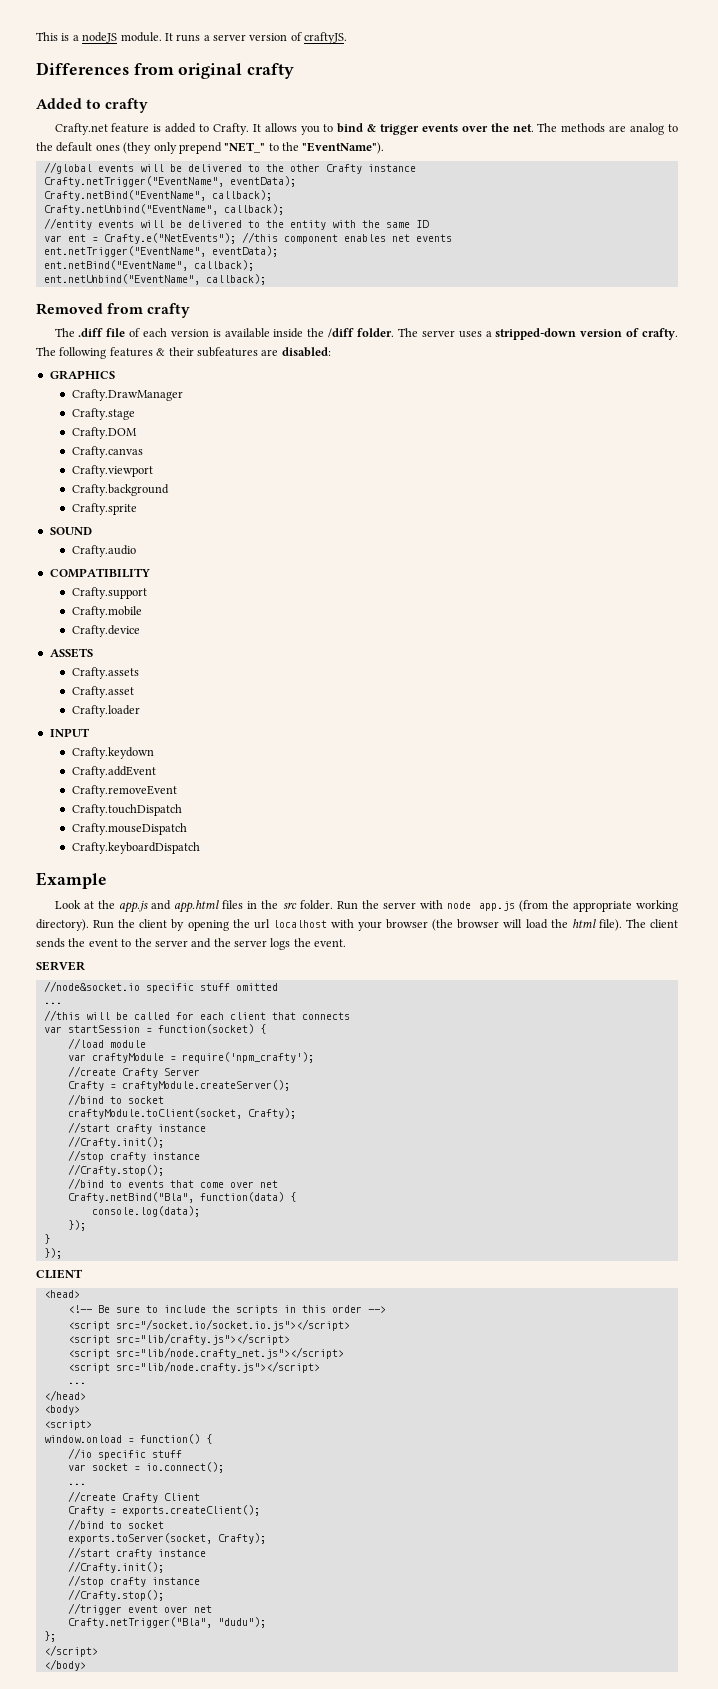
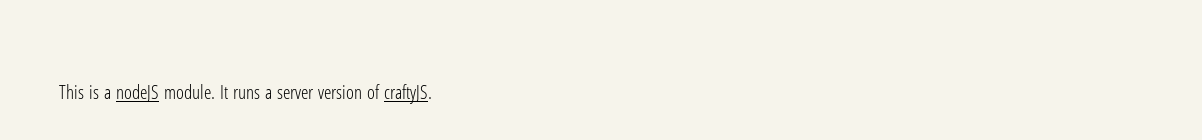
- Differences from original crafty
- Added to crafty
- Crafty.net feature is added to Crafty. It allows you to bind & trigger events over the net. The methods are analog to the default ones (they only prepend "NET_" to the "EventName").
- //global events will be delivered to the other Crafty instance
- Crafty.netTrigger("EventName", eventData);
- Crafty.netBind("EventName", callback);
- Crafty.netUnbind("EventName", callback);
- //entity events will be delivered to the entity with the same ID
- var ent = Crafty.e("NetEvents"); //this component enables net events
- ent.netTrigger("EventName", eventData);
- ent.netBind("EventName", callback);
- ent.netUnbind("EventName", callback);
- Removed from crafty
- The .diff file of each version is available inside the /diff folder. The server uses a stripped-down version of crafty. The following features & their subfeatures are disabled:
- GRAPHICS
- Crafty.DrawManager
- Crafty.stage
- Crafty.DOM
- Crafty.canvas
- Crafty.viewport
- Crafty.background
- Crafty.sprite
- SOUND
- Crafty.audio
- COMPATIBILITY
- Crafty.support
- Crafty.mobile
- Crafty.device
- ASSETS
- Crafty.assets
- Crafty.asset
- Crafty.loader
- INPUT
- Crafty.keydown
- Crafty.addEvent
- Crafty.removeEvent
- Crafty.touchDispatch
- Crafty.mouseDispatch
- Crafty.keyboardDispatch
- Example
- Look at the app.js and app.html files in the src folder. Run the server with node app.js (from the appropriate working directory). Run the client by opening the url localhost with your browser (the browser will load the html file). The client sends the event to the server and the server logs the event.
- SERVER
- //node&socket.io specific stuff omitted
- ...
- //this will be called for each client that connects
- var startSession = function(socket) {
- //load module
- var craftyModule = require('npm_crafty');
- //create Crafty Server
- Crafty = craftyModule.createServer();
- //bind to socket
- craftyModule.toClient(socket, Crafty);
- //start crafty instance
- //Crafty.init();
- //stop crafty instance
- //Crafty.stop();
- //bind to events that come over net
- Crafty.netBind("Bla", function(data) {
- console.log(data);
- });
- }
- });
- CLIENT
- <head>
- <!-- Be sure to include the scripts in this order -->
- <script src="/socket.io/socket.io.js"></script>
- <script src="lib/crafty.js"></script>
- <script src="lib/node.crafty_net.js"></script>
- <script src="lib/node.crafty.js"></script>
- ...
- </head>
- <body>
- <script>
- window.onload = function() {
- //io specific stuff
- var socket = io.connect();
- ...
- //create Crafty Client
- Crafty = exports.createClient();
- //bind to socket
- exports.toServer(socket, Crafty);
- //start crafty instance
- //Crafty.init();
- //stop crafty instance
- //Crafty.stop();
- //trigger event over net
- Crafty.netTrigger("Bla", "dudu");
- };
- </script>
- </body>

